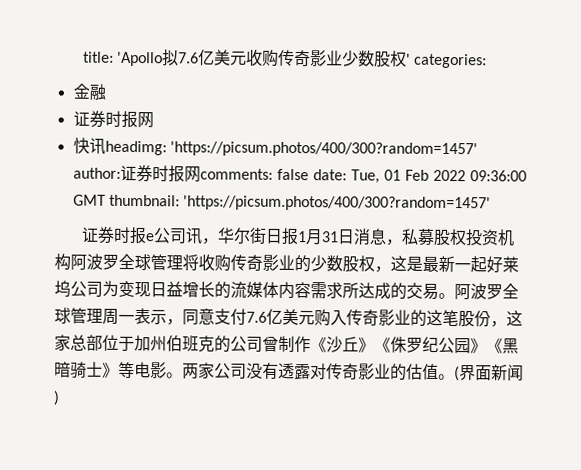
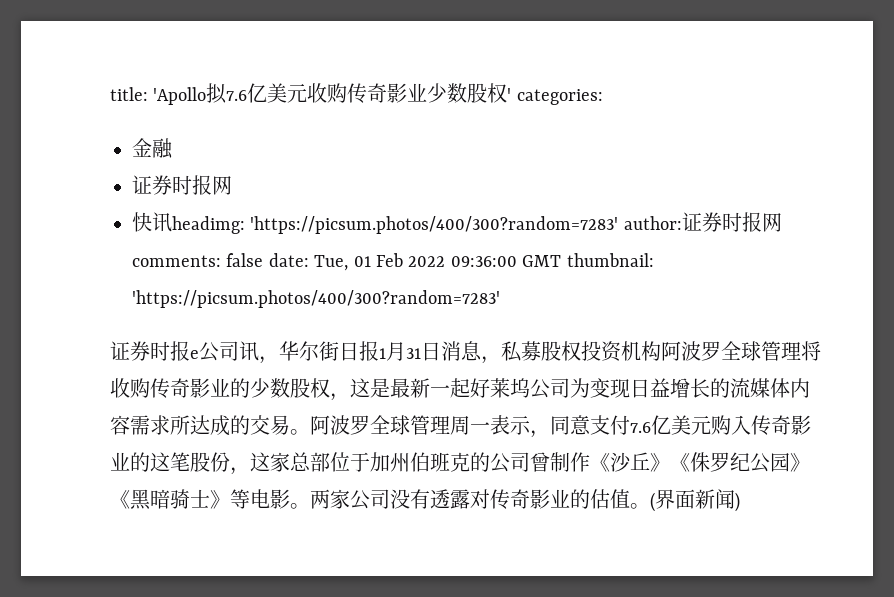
- 快讯headimg: 'https://picsum.photos/400/300?random=1457' author:证券时报网comments: false date: Tue, 01 Feb 2022 09:36:00 GMT thumbnail: 'https://picsum.photos/400/300?random=1457'
+ 快讯headimg: 'https://picsum.photos/400/300?random=7283' author:证券时报网comments: false date: Tue, 01 Feb 2022 09:36:00 GMT thumbnail: 'https://picsum.photos/400/300?random=7283'

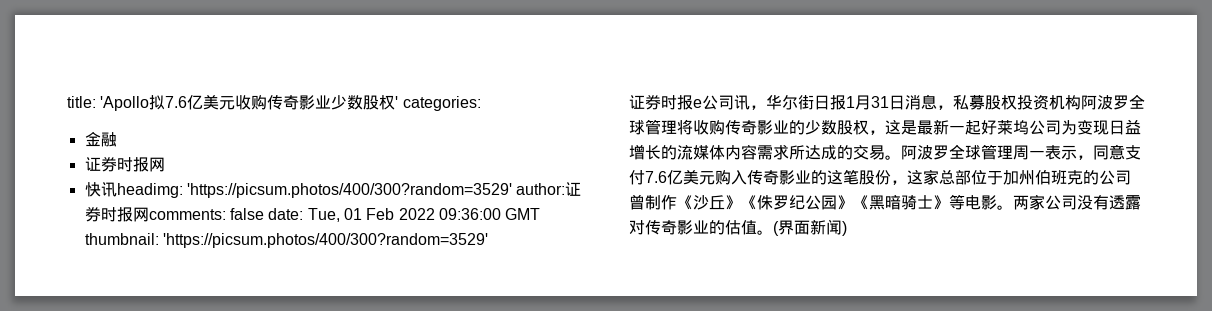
- 快讯headimg: 'https://picsum.photos/400/300?random=7283' author:证券时报网comments: false date: Tue, 01 Feb 2022 09:36:00 GMT thumbnail: 'https://picsum.photos/400/300?random=7283'
+ 快讯headimg: 'https://picsum.photos/400/300?random=3529' author:证券时报网comments: false date: Tue, 01 Feb 2022 09:36:00 GMT thumbnail: 'https://picsum.photos/400/300?random=3529'

